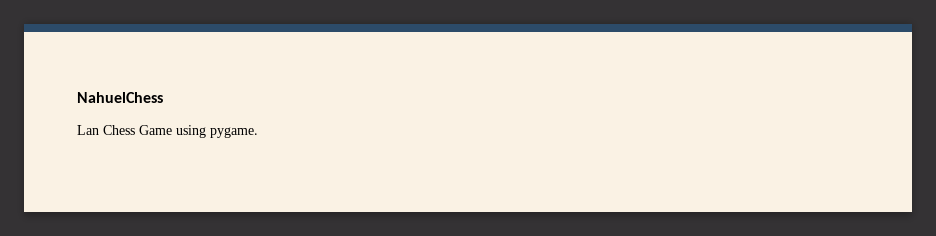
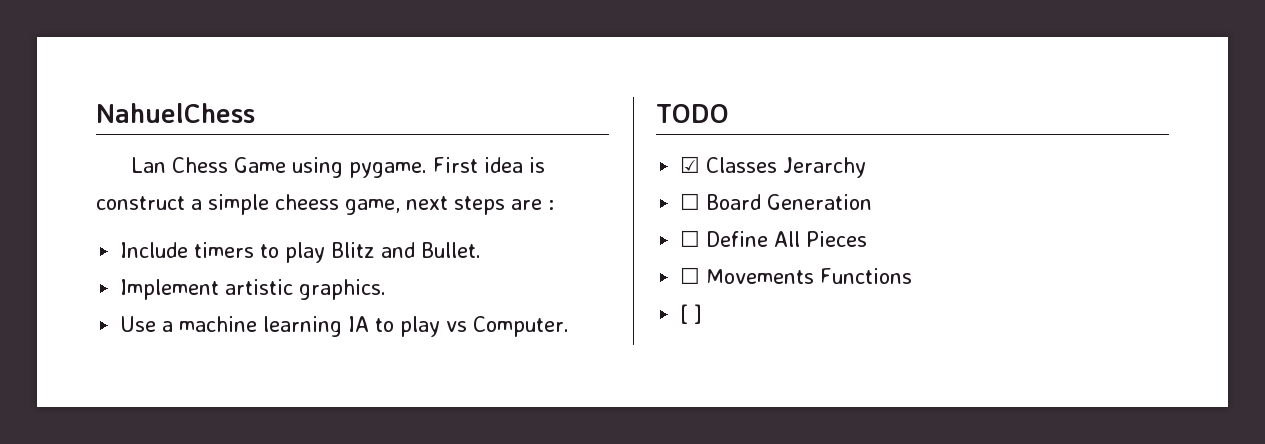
+ First idea is construct a simple cheess game, next steps are :
+ Include timers to play Blitz and Bullet.
+ Implement artistic graphics.
+ Use a machine learning IA to play vs Computer.
+ TODO
+ ☑ Classes Jerarchy
+ ☐ Board Generation
+ ☐ Define All Pieces
+ ☐ Movements Functions
+ [ ]

